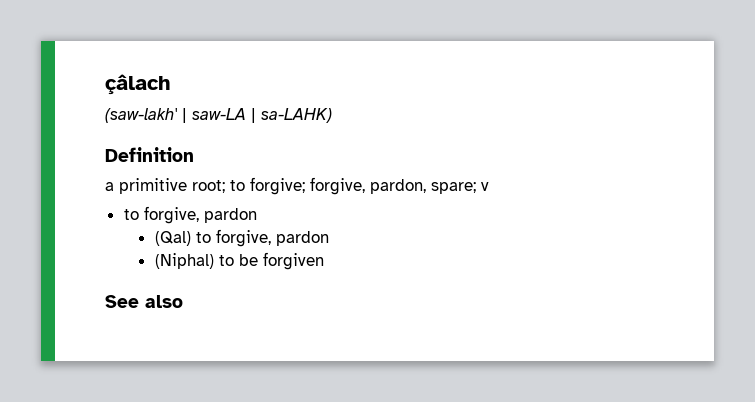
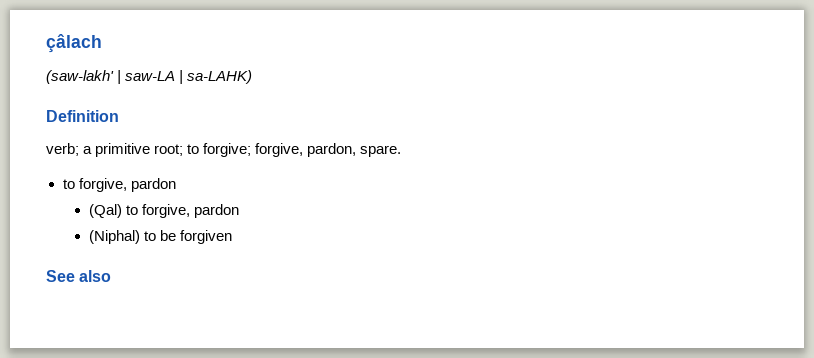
- a primitive root; to forgive; forgive, pardon, spare; v
+ verb; a primitive root; to forgive; forgive, pardon, spare.

